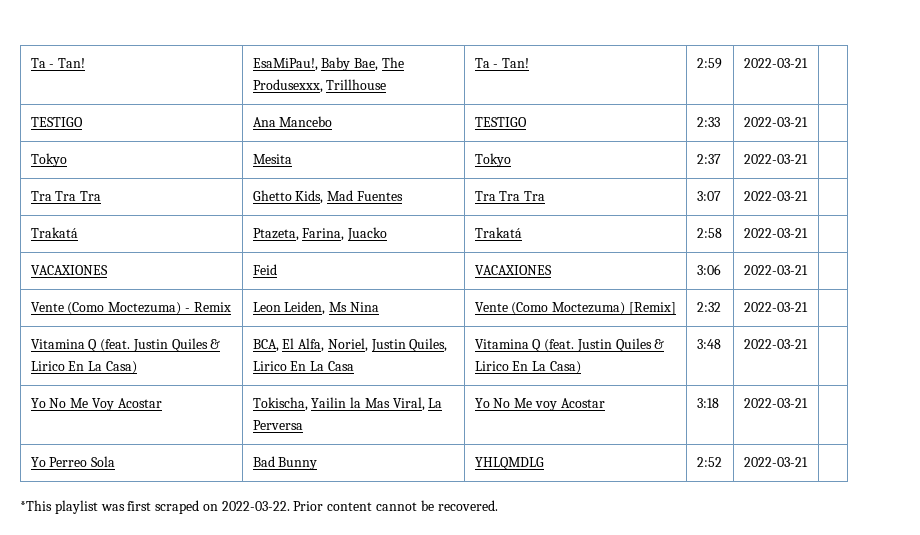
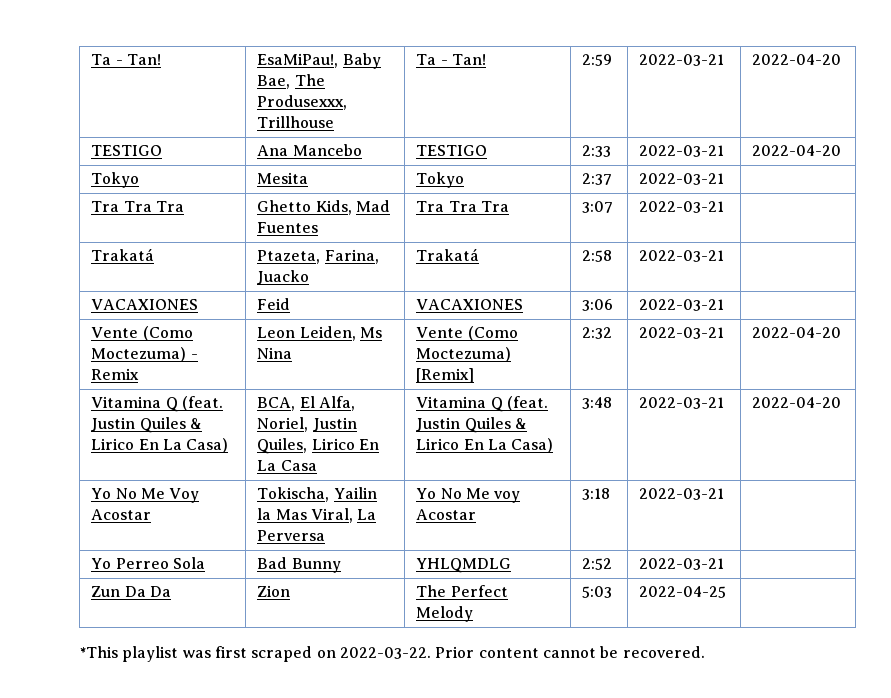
- Ta - Tan! | EsaMiPau!, Baby Bae, The Produsexxx, Trillhouse | Ta - Tan! | 2:59 | 2022-03-21 |
+ Ta - Tan! | EsaMiPau!, Baby Bae, The Produsexxx, Trillhouse | Ta - Tan! | 2:59 | 2022-03-21 | 2022-04-20
- TESTIGO | Ana Mancebo | TESTIGO | 2:33 | 2022-03-21 |
+ TESTIGO | Ana Mancebo | TESTIGO | 2:33 | 2022-03-21 | 2022-04-20
- Vente (Como Moctezuma) - Remix | Leon Leiden, Ms Nina | Vente (Como Moctezuma) [Remix] | 2:32 | 2022-03-21 |
+ Vente (Como Moctezuma) - Remix | Leon Leiden, Ms Nina | Vente (Como Moctezuma) [Remix] | 2:32 | 2022-03-21 | 2022-04-20
- Vitamina Q (feat. Justin Quiles & Lirico En La Casa) | BCA, El Alfa, Noriel, Justin Quiles, Lirico En La Casa | Vitamina Q (feat. Justin Quiles & Lirico En La Casa) | 3:48 | 2022-03-21 |
+ Vitamina Q (feat. Justin Quiles & Lirico En La Casa) | BCA, El Alfa, Noriel, Justin Quiles, Lirico En La Casa | Vitamina Q (feat. Justin Quiles & Lirico En La Casa) | 3:48 | 2022-03-21 | 2022-04-20
+ Zun Da Da | Zion | The Perfect Melody | 5:03 | 2022-04-25 |

